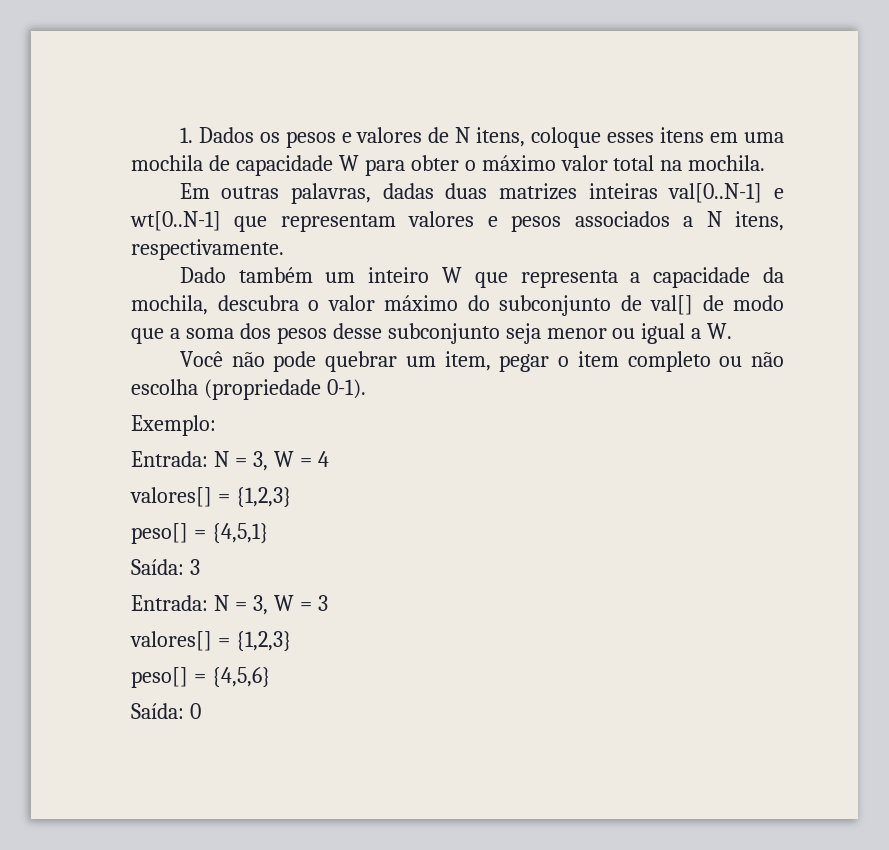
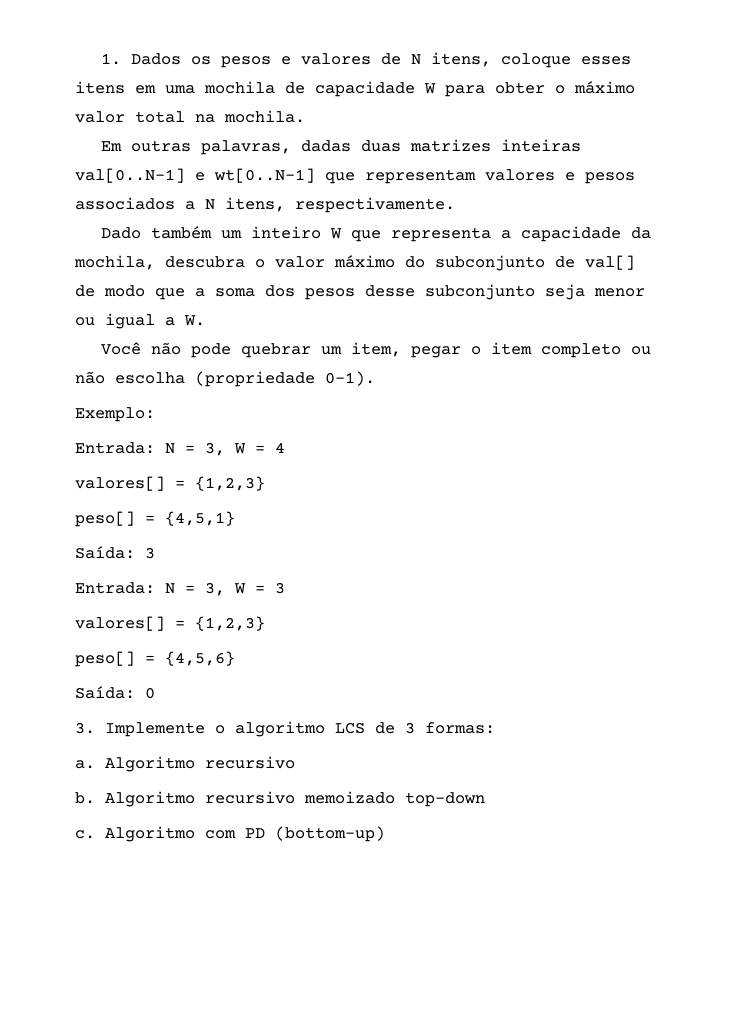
+ 3. Implemente o algoritmo LCS de 3 formas:
+ a. Algoritmo recursivo
+ b. Algoritmo recursivo memoizado top-down
+ c. Algoritmo com PD (bottom-up)

